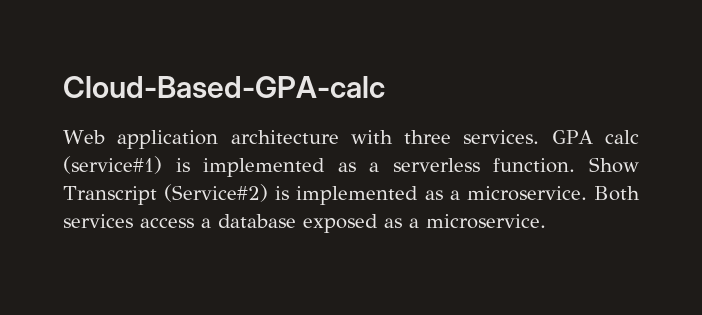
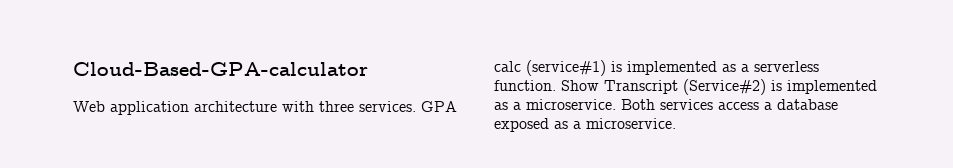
- Cloud-Based-GPA-calc
+ Cloud-Based-GPA-calculator

